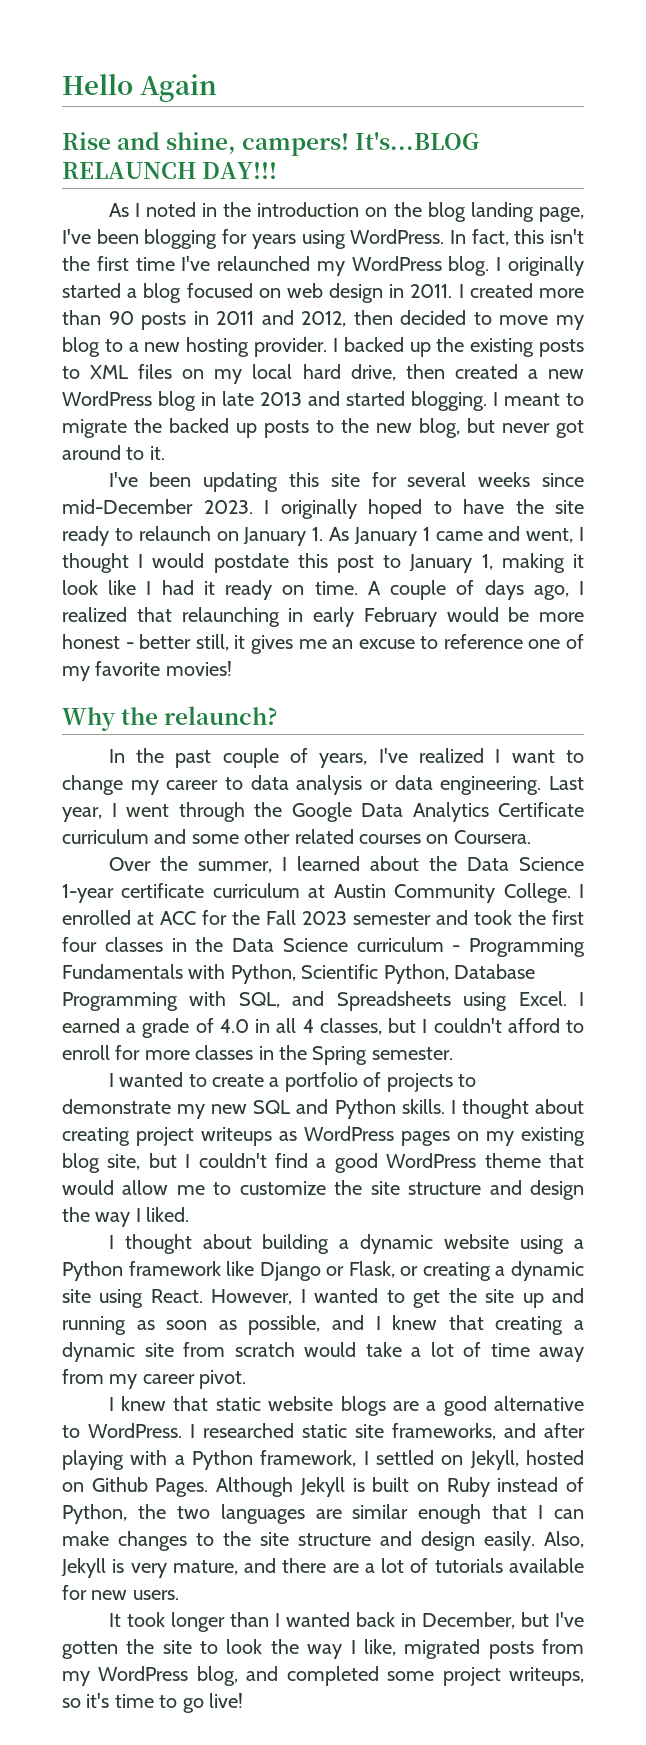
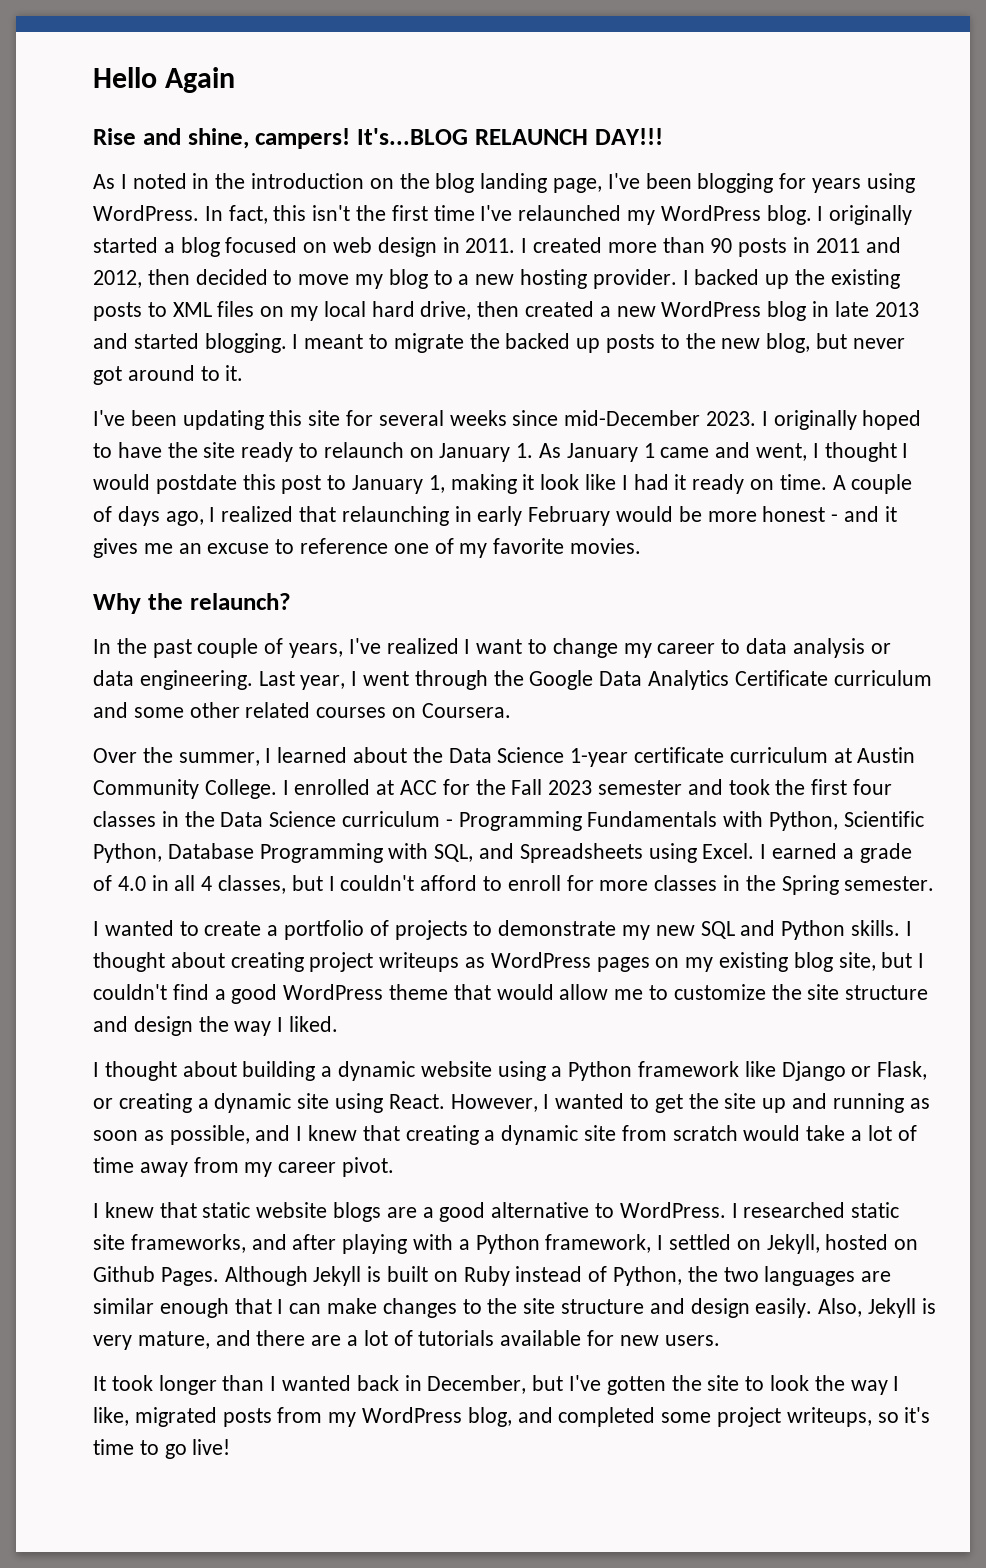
- A couple of days ago, I realized that relaunching in early February would be more honest - better still, it gives me an excuse to reference one of my favorite movies!
+ A couple of days ago, I realized that relaunching in early February would be more honest - and it gives me an excuse to reference one of my favorite movies.

